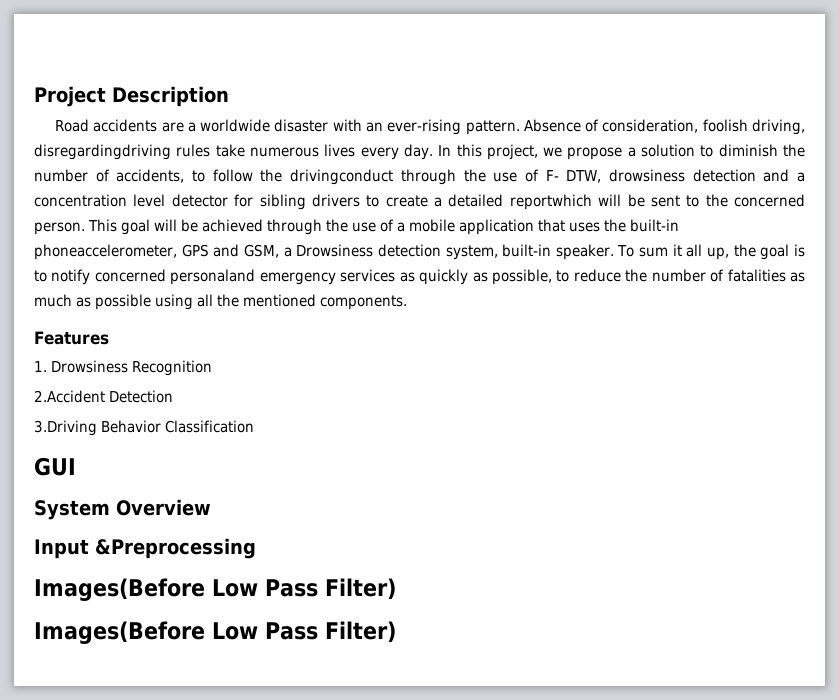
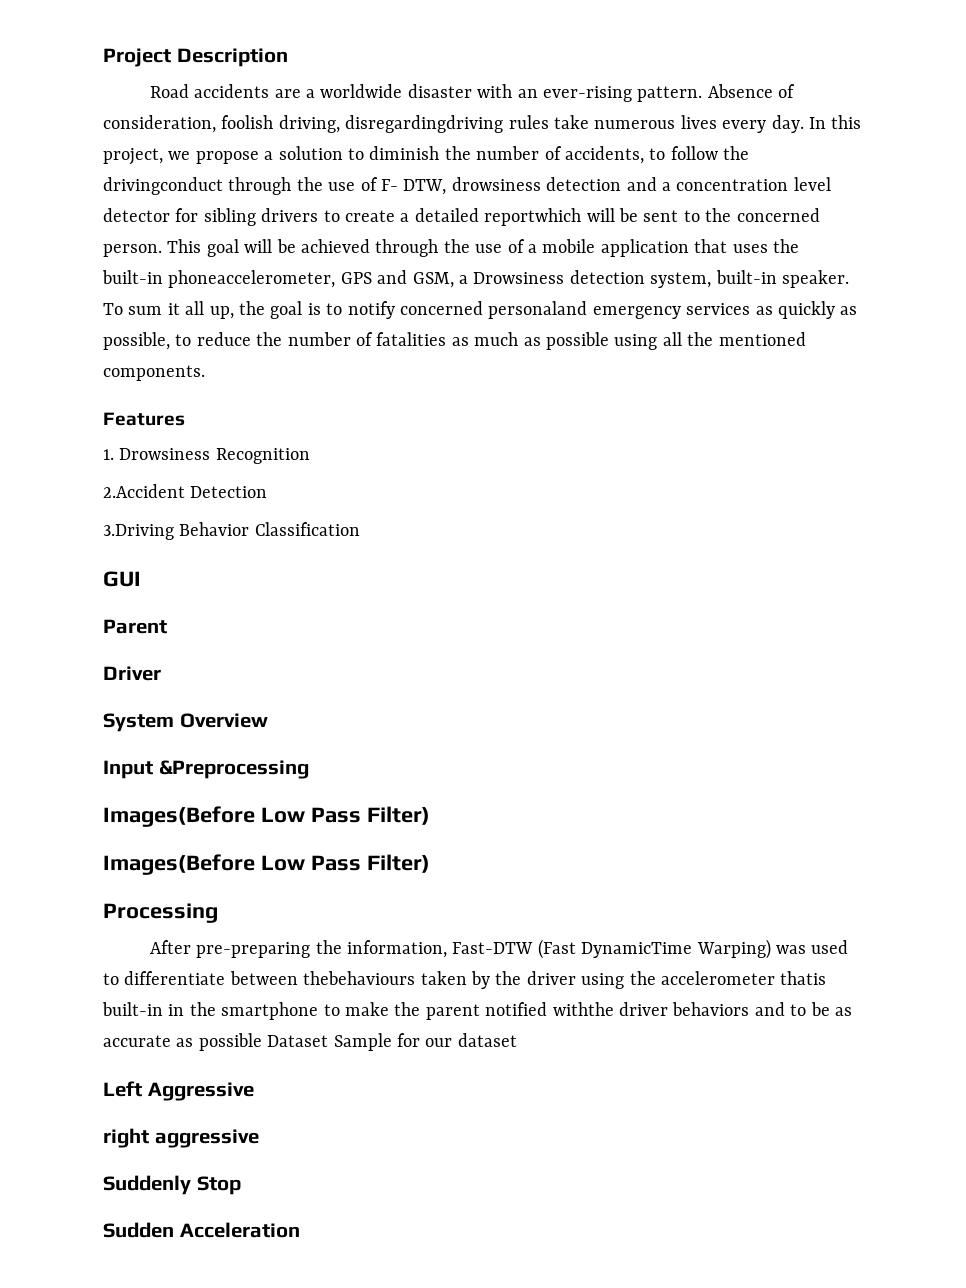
+ Parent
+ Driver
+ Processing
+ After pre-preparing the information, Fast-DTW (Fast DynamicTime Warping) was used to differentiate between thebehaviours taken by the driver using the accelerometer thatis built-in in the smartphone to make the parent notified withthe driver behaviors and to be as accurate as possible Dataset Sample for our dataset
+ Left Aggressive
+ right aggressive
+ Suddenly Stop
+ Sudden Acceleration

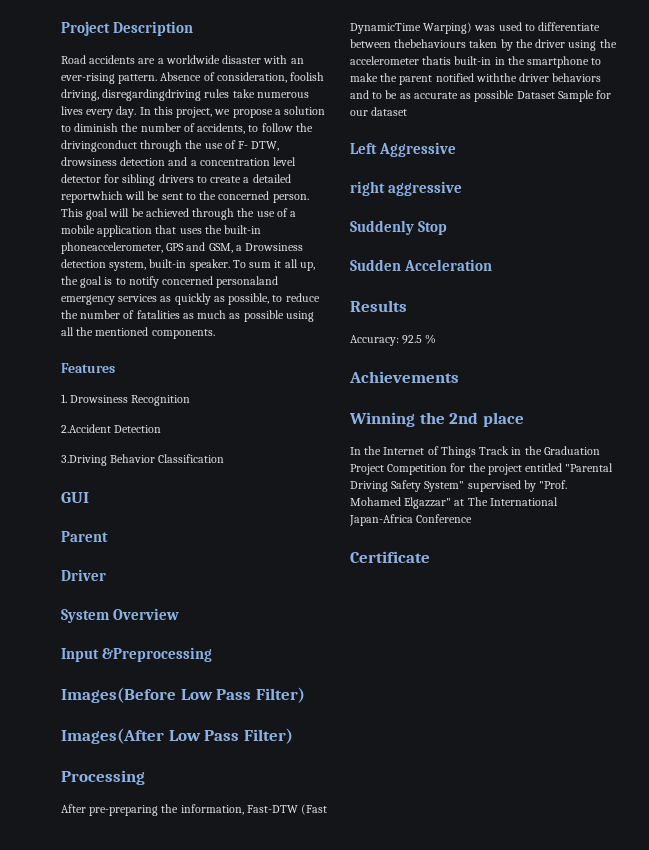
  Input &Preprocessing
  Images(Before Low Pass Filter)
- Images(Before Low Pass Filter)
+ Images(After Low Pass Filter)
+ Results
+ Accuracy: 92.5 %
+ Achievements
+ Winning the 2nd place
+ In the Internet of Things Track in the Graduation Project Competition for the project entitled "Parental Driving Safety System" supervised by "Prof. Mohamed Elgazzar" at The International Japan-Africa Conference
+ Certificate

